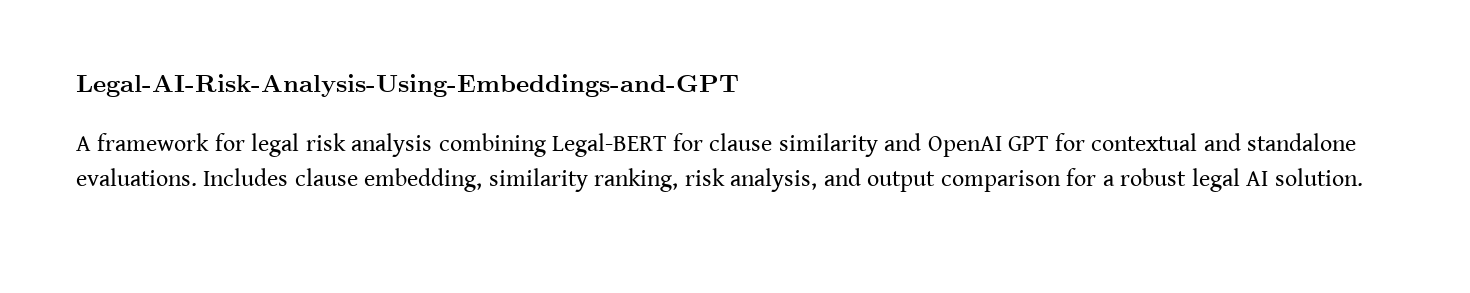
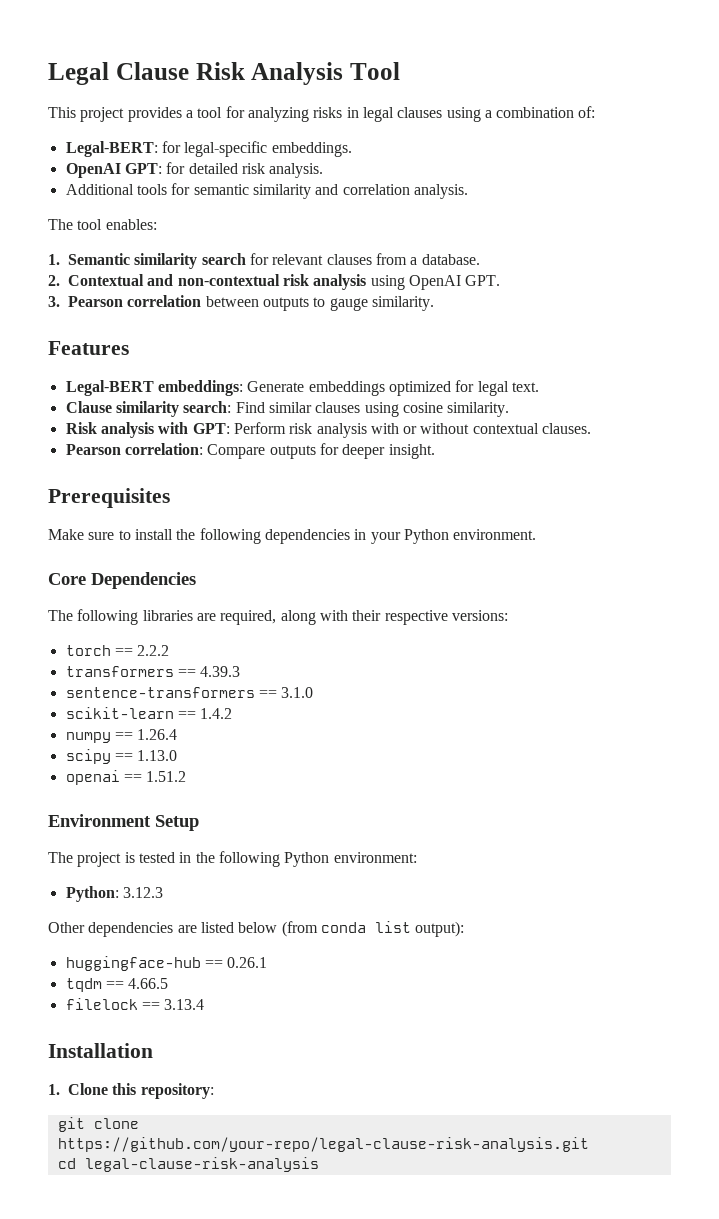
- Legal-AI-Risk-Analysis-Using-Embeddings-and-GPT
- A framework for legal risk analysis combining Legal-BERT for clause similarity and OpenAI GPT for contextual and standalone evaluations. Includes clause embedding, similarity ranking, risk analysis, and output comparison for a robust legal AI solution.
+ Legal Clause Risk Analysis Tool
+ This project provides a tool for analyzing risks in legal clauses using a combination of:
+ Legal-BERT: for legal-specific embeddings.
+ OpenAI GPT: for detailed risk analysis.
+ Additional tools for semantic similarity and correlation analysis.
+ The tool enables:
+ 1. Semantic similarity search for relevant clauses from a database.
+ 2. Contextual and non-contextual risk analysis using OpenAI GPT.
+ 3. Pearson correlation between outputs to gauge similarity.
+ Features
+ Legal-BERT embeddings: Generate embeddings optimized for legal text.
+ Clause similarity search: Find similar clauses using cosine similarity.
+ Risk analysis with GPT: Perform risk analysis with or without contextual clauses.
+ Pearson correlation: Compare outputs for deeper insight.
+ Prerequisites
+ Make sure to install the following dependencies in your Python environment.
+ Core Dependencies
+ The following libraries are required, along with their respective versions:
+ torch == 2.2.2
+ transformers == 4.39.3
+ sentence-transformers == 3.1.0
+ scikit-learn == 1.4.2
+ numpy == 1.26.4
+ scipy == 1.13.0
+ openai == 1.51.2
+ Environment Setup
+ The project is tested in the following Python environment:
+ Python: 3.12.3
+ Other dependencies are listed below (from conda list output):
+ huggingface-hub == 0.26.1
+ tqdm == 4.66.5
+ filelock == 3.13.4
+ Installation
+ 1. Clone this repository:
+ git clone https://github.com/your-repo/legal-clause-risk-analysis.git
+ cd legal-clause-risk-analysis

